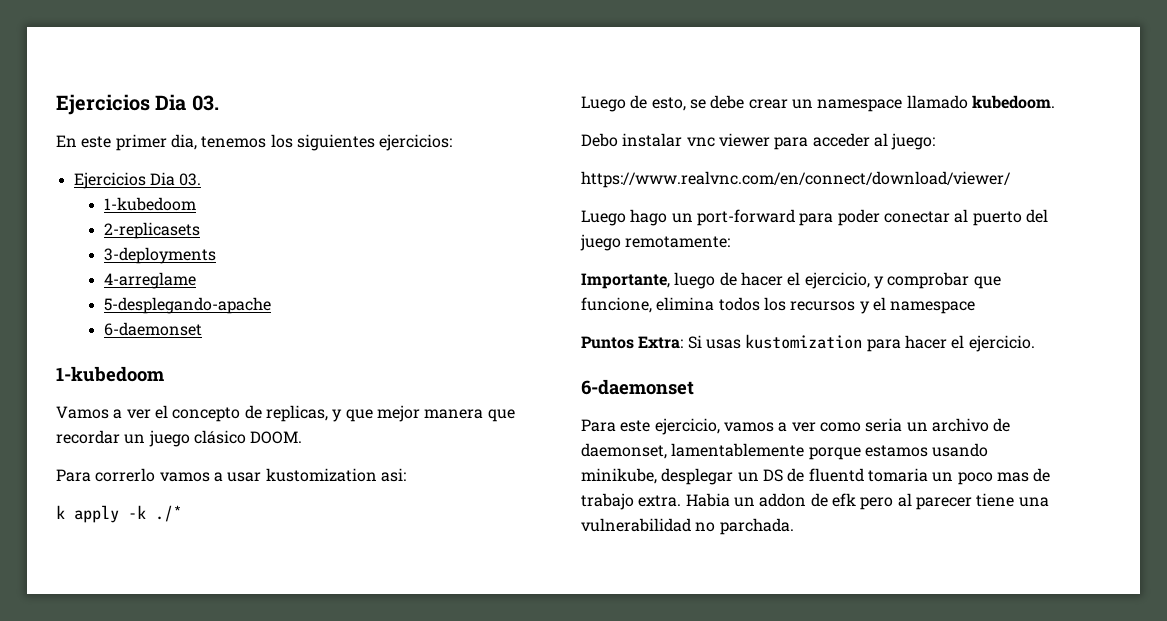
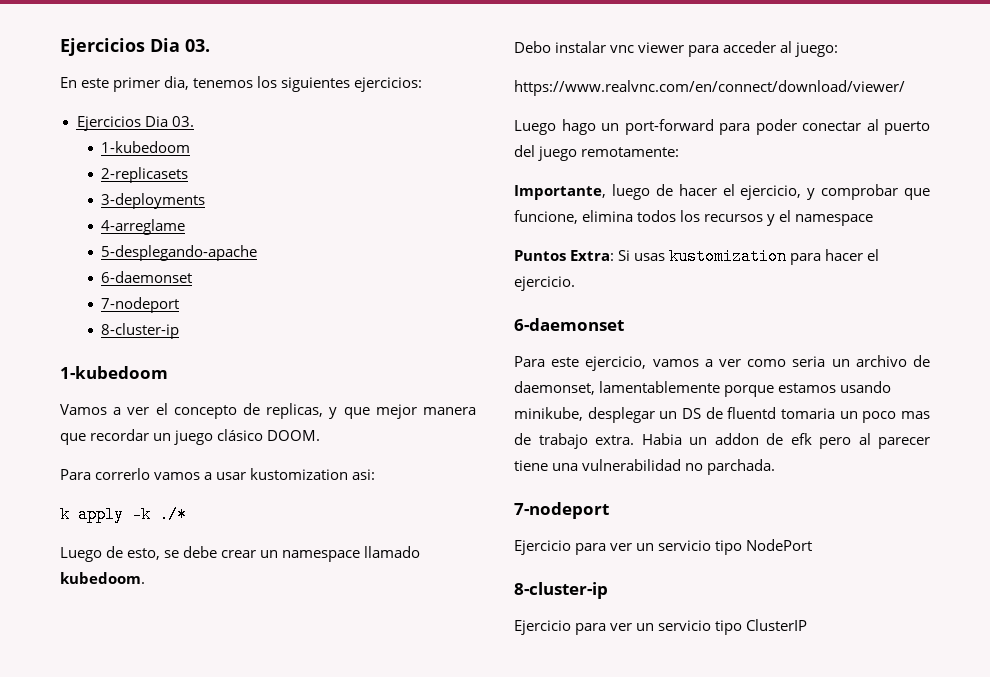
  5-desplegando-apache
  6-daemonset
+ 7-nodeport
+ 8-cluster-ip
  Habia un addon de efk pero al parecer tiene una vulnerabilidad no parchada.
+ 7-nodeport
+ Ejercicio para ver un servicio tipo NodePort
+ 8-cluster-ip
+ Ejercicio para ver un servicio tipo ClusterIP

